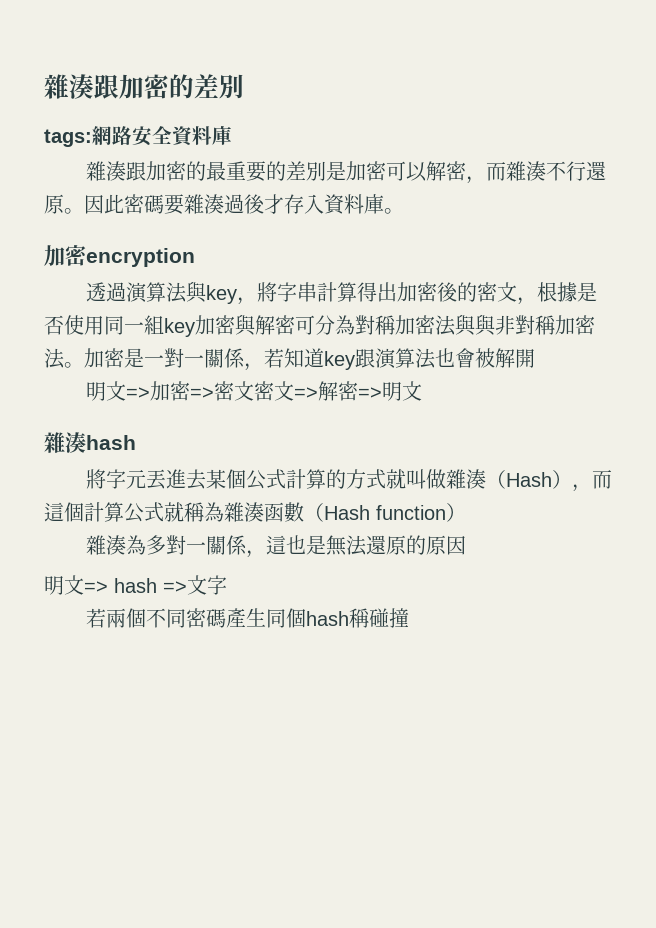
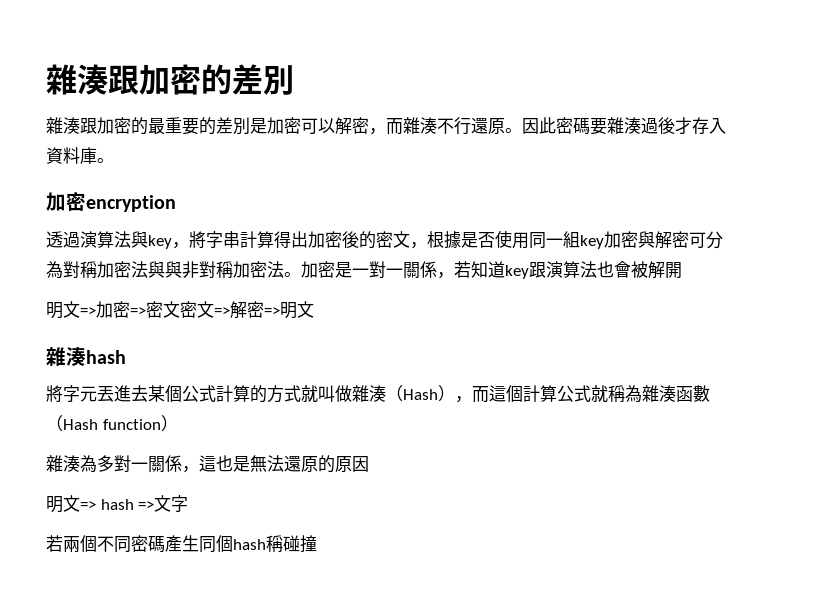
- tags:網路安全資料庫

